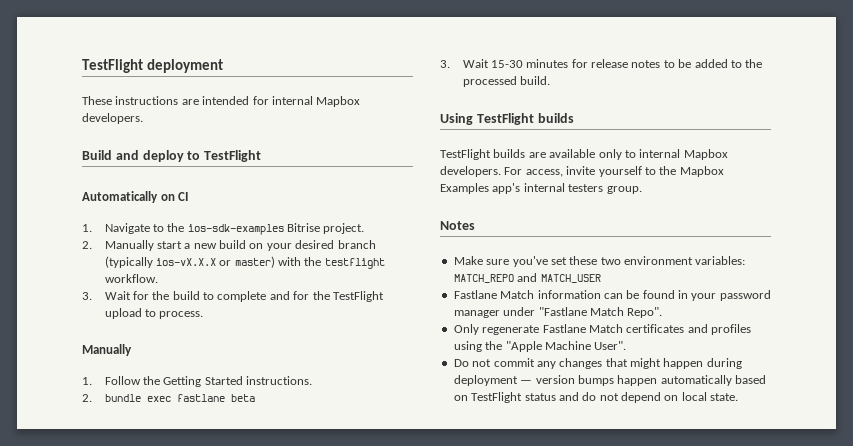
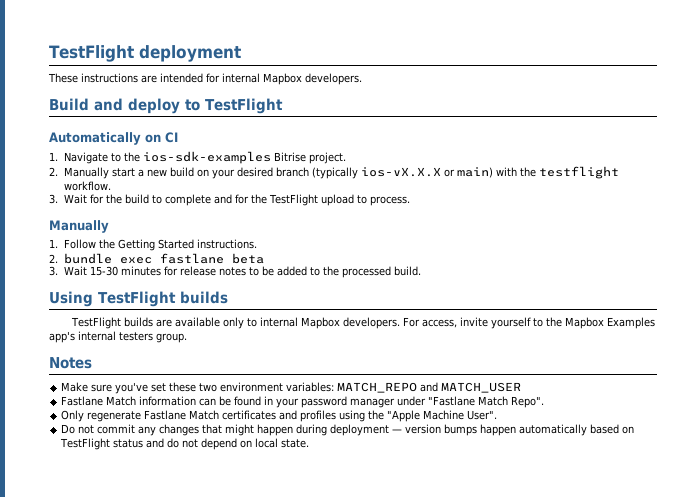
- 2. Manually start a new build on your desired branch (typically ios-vX.X.X or master) with the testflight workflow.
+ 2. Manually start a new build on your desired branch (typically ios-vX.X.X or main) with the testflight workflow.

